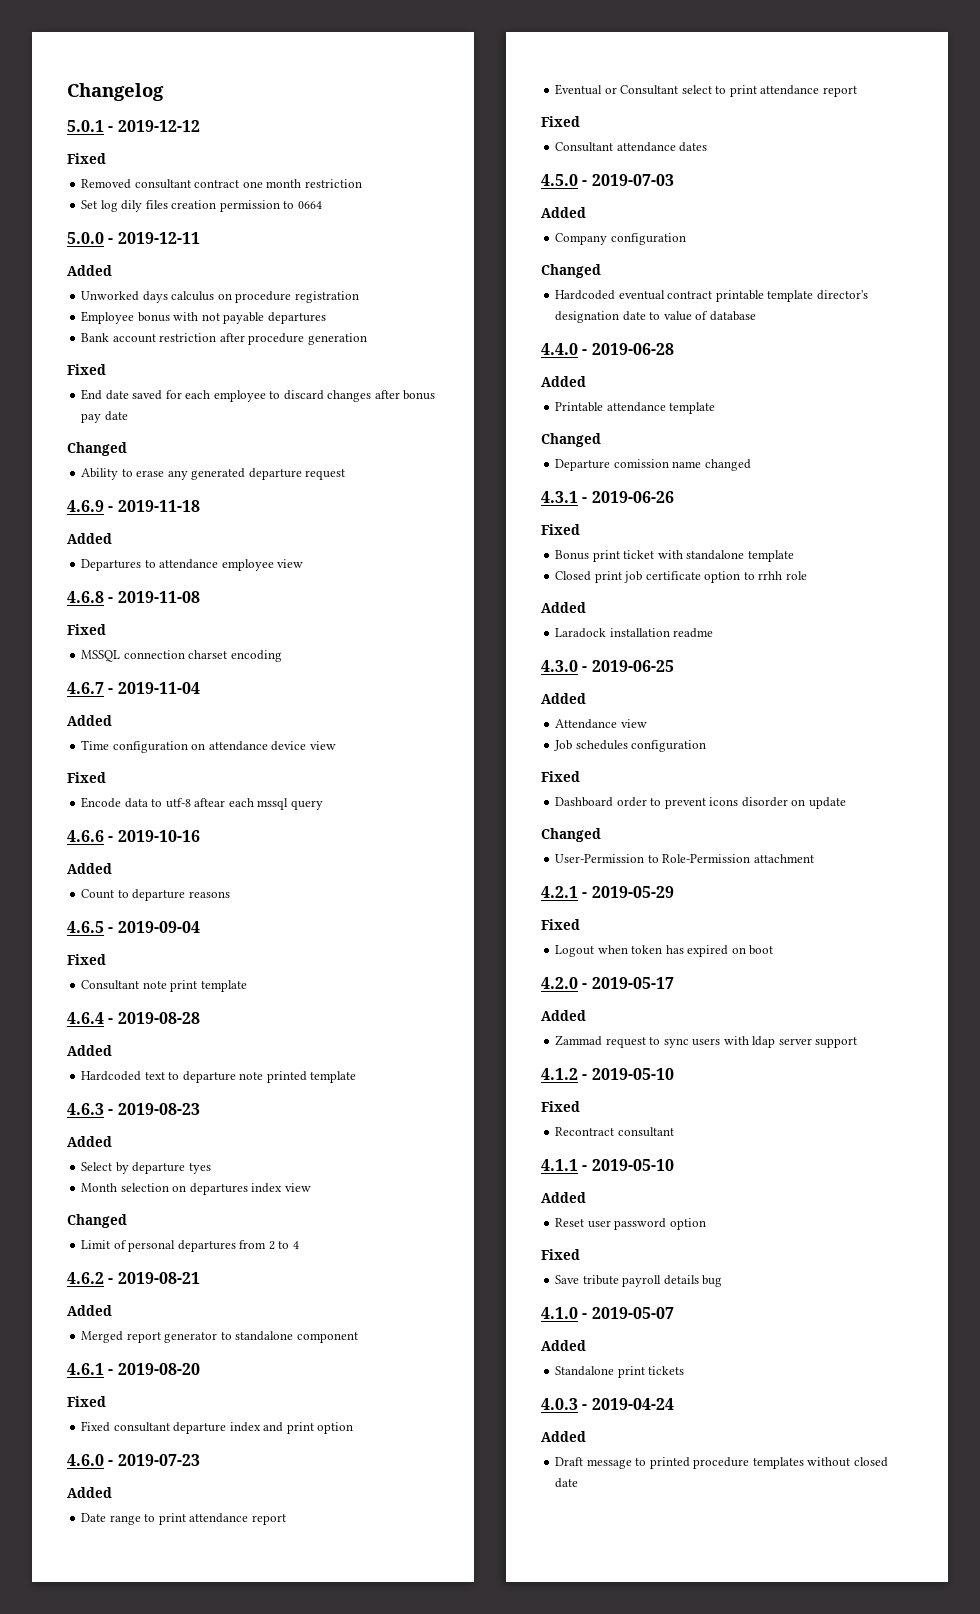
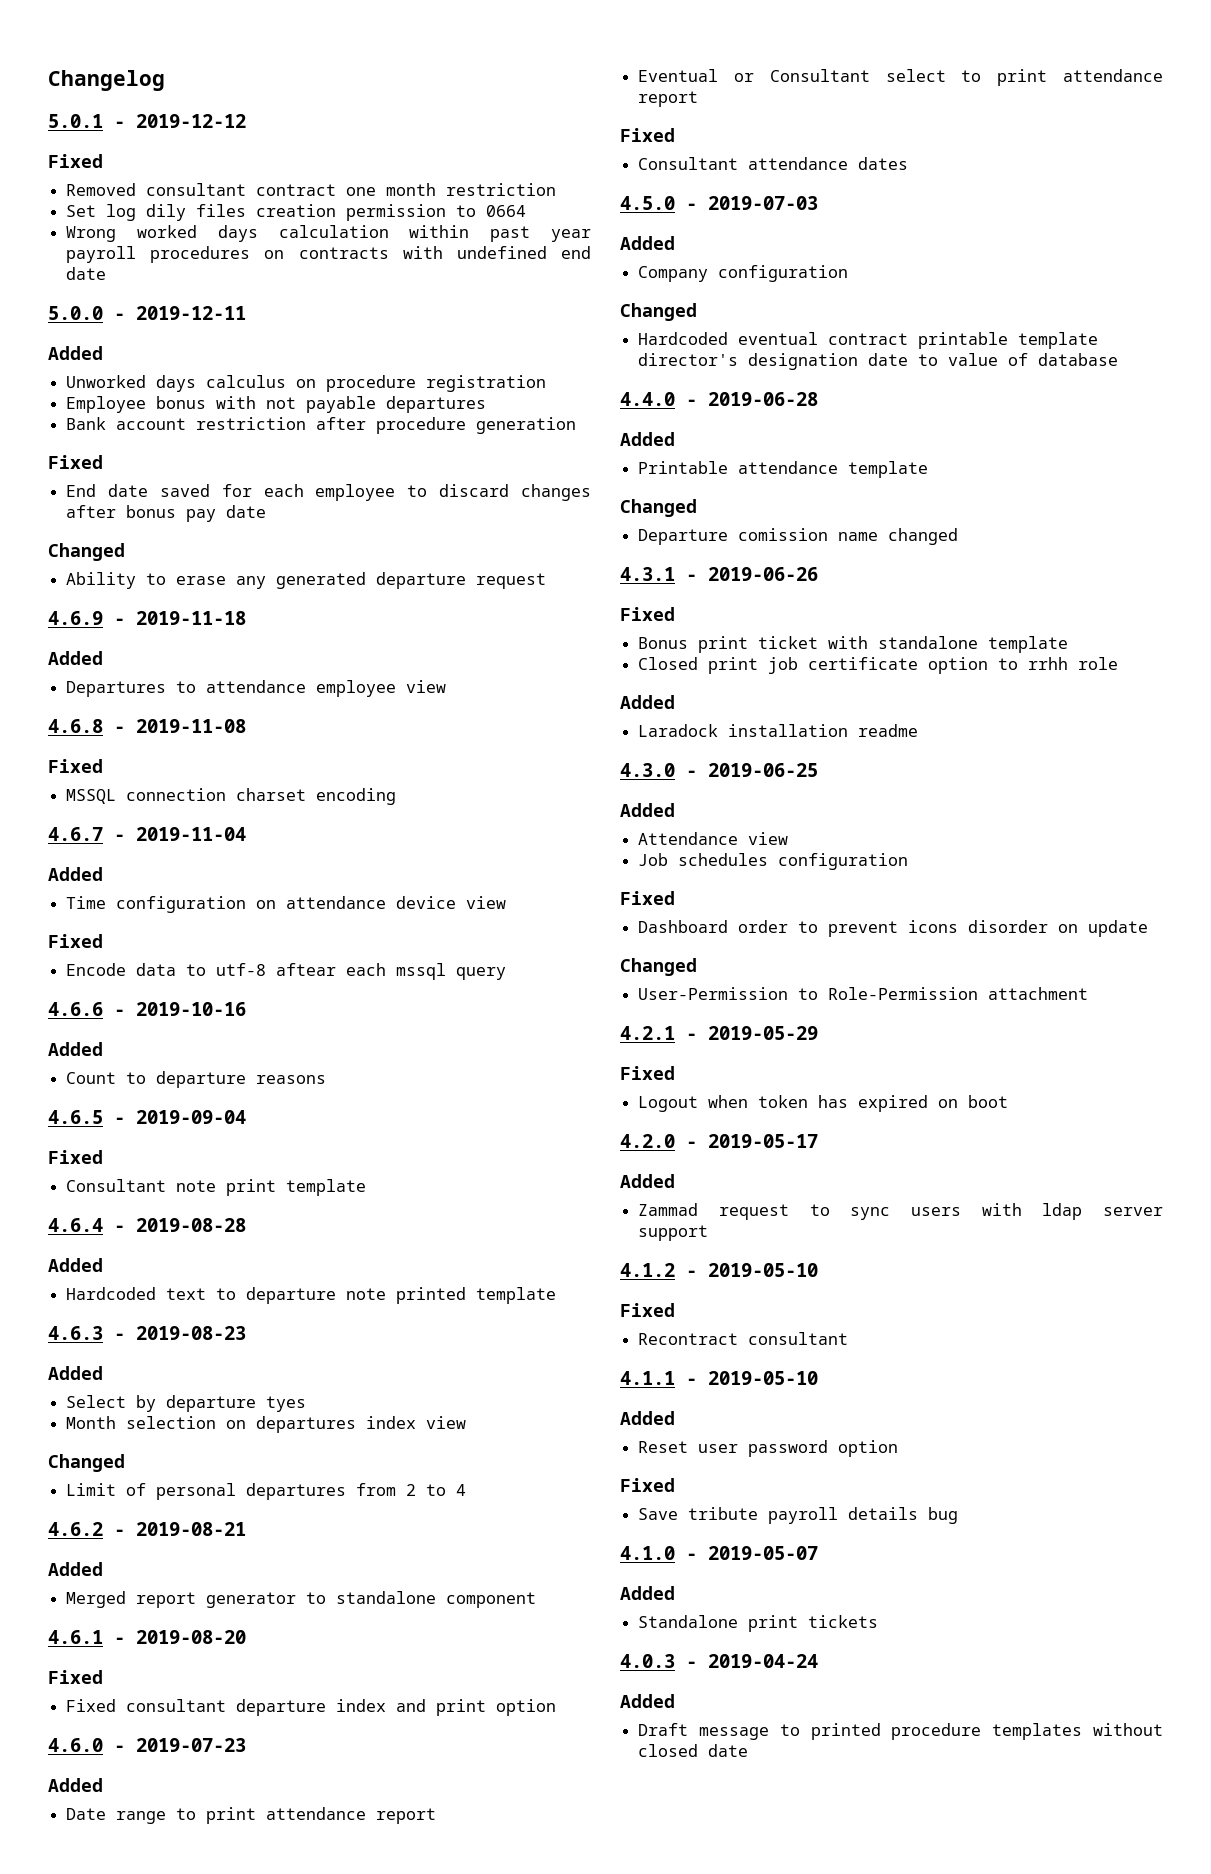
+ Wrong worked days calculation within past year payroll procedures on contracts with undefined end date

